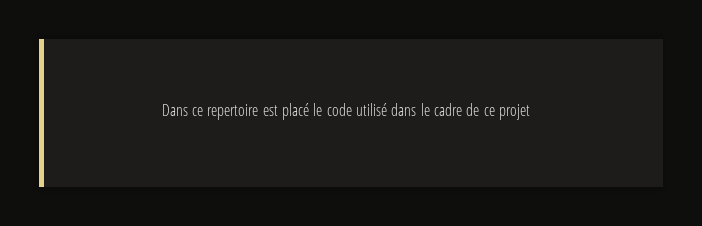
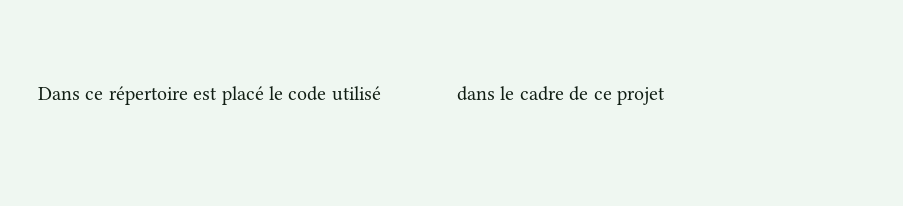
- Dans ce repertoire est placé le code utilisé dans le cadre de ce projet
+ Dans ce répertoire est placé le code utilisé dans le cadre de ce projet

